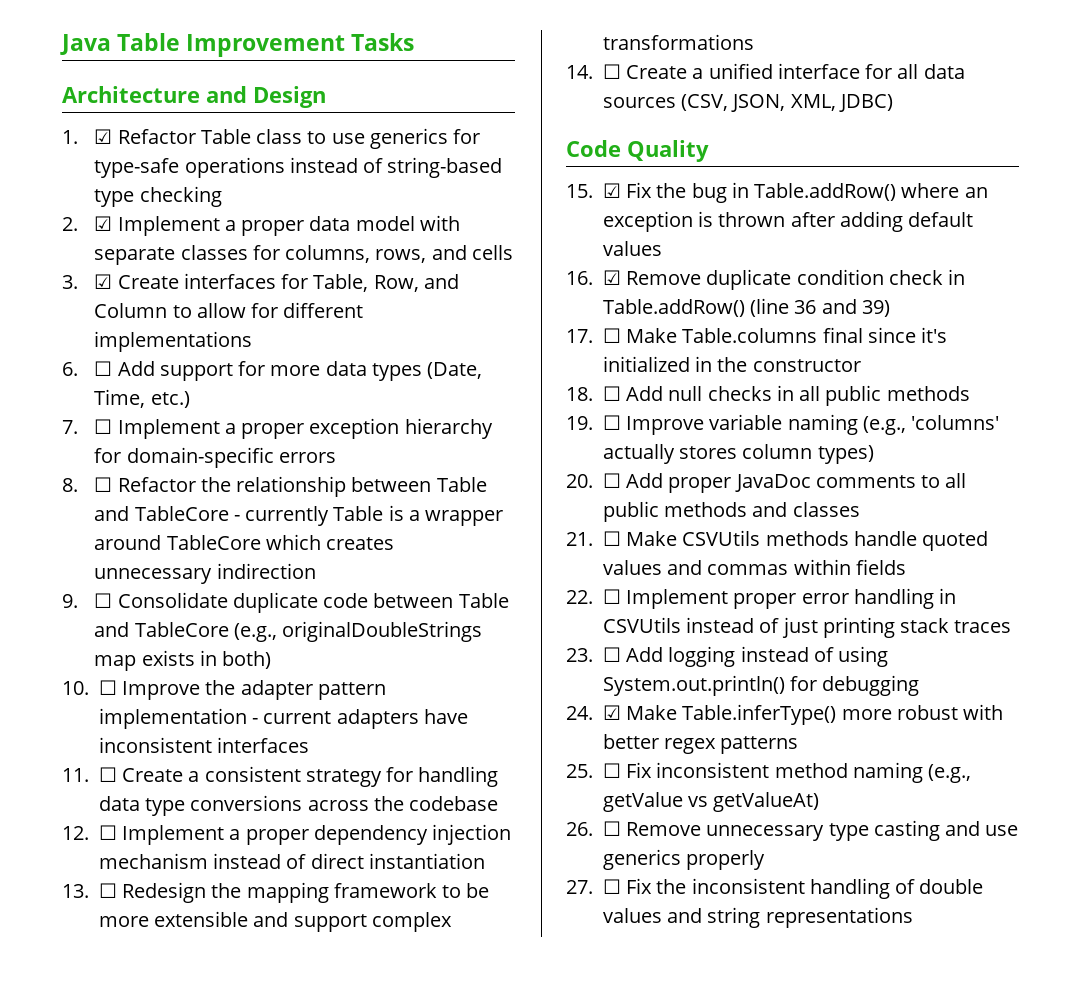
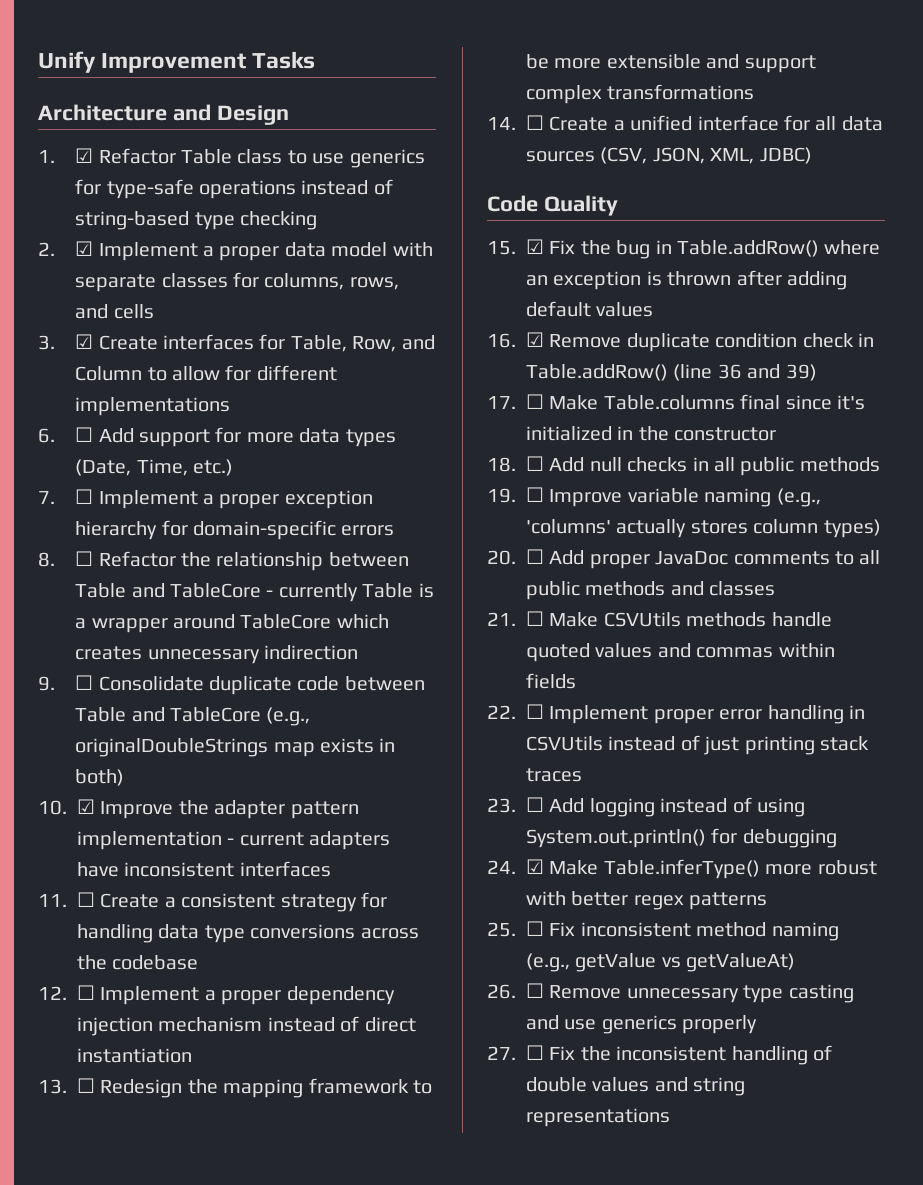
- Java Table Improvement Tasks
+ Unify Improvement Tasks
- 10. ☐ Improve the adapter pattern implementation - current adapters have inconsistent interfaces
+ 10. ☑ Improve the adapter pattern implementation - current adapters have inconsistent interfaces

